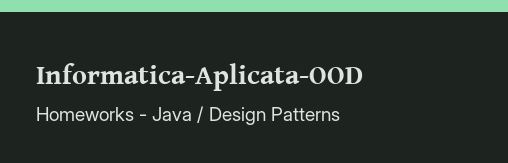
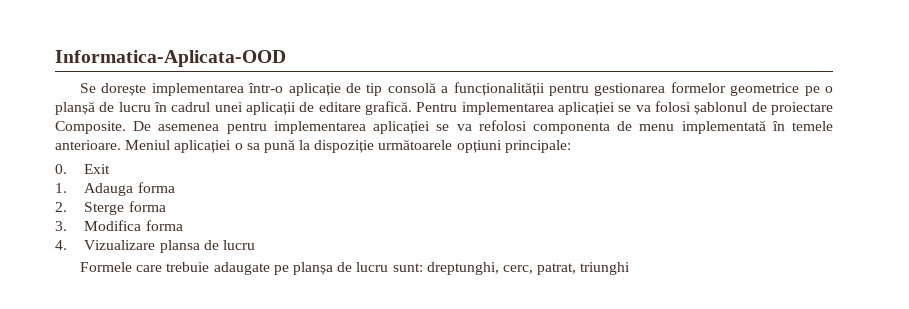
- Homeworks - Java / Design Patterns
+ Se dorește implementarea într-o aplicație de tip consolă a funcționalității pentru gestionarea formelor geometrice pe o planșă de lucru în cadrul unei aplicații de editare grafică. Pentru implementarea aplicației se va folosi șablonul de proiectare Composite. De asemenea pentru implementarea aplicației se va refolosi componenta de menu implementată în temele anterioare. Meniul aplicației o sa pună la dispoziție următoarele opțiuni principale:
+ 0. Exit
+ 1. Adauga forma
+ 2. Sterge forma
+ 3. Modifica forma
+ 4. Vizualizare plansa de lucru
+ Formele care trebuie adaugate pe planșa de lucru sunt: dreptunghi, cerc, patrat, triunghi

